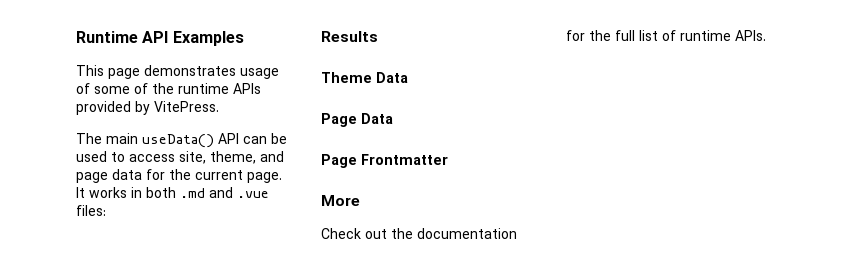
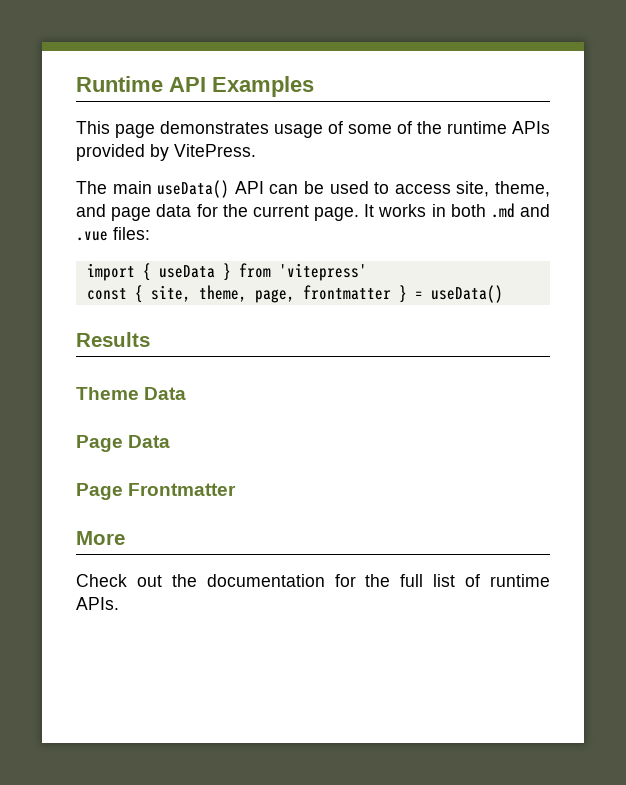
+ import { useData } from 'vitepress'
+ const { site, theme, page, frontmatter } = useData()

